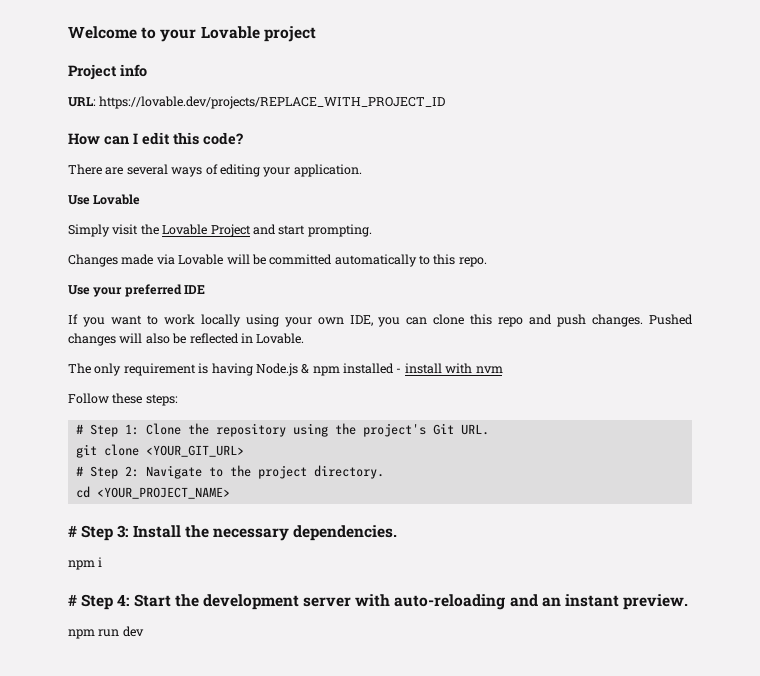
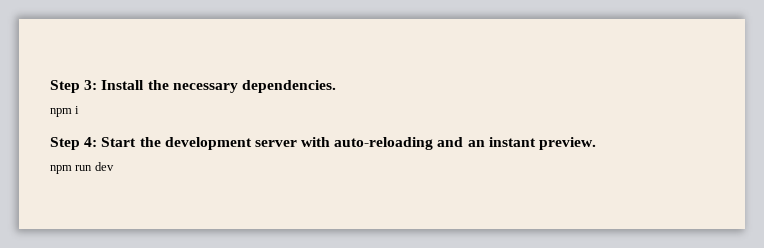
- Welcome to your Lovable project
- Project info
- URL: https://lovable.dev/projects/REPLACE_WITH_PROJECT_ID
- How can I edit this code?
- There are several ways of editing your application.
- Use Lovable
- Simply visit the Lovable Project and start prompting.
- Changes made via Lovable will be committed automatically to this repo.
- Use your preferred IDE
- If you want to work locally using your own IDE, you can clone this repo and push changes. Pushed changes will also be reflected in Lovable.
- The only requirement is having Node.js & npm installed - install with nvm
- Follow these steps:
- # Step 1: Clone the repository using the project's Git URL.
- git clone <YOUR_GIT_URL>
- # Step 2: Navigate to the project directory.
- cd <YOUR_PROJECT_NAME>
- # Step 3: Install the necessary dependencies.
+ Step 3: Install the necessary dependencies.
- # Step 4: Start the development server with auto-reloading and an instant preview.
+ Step 4: Start the development server with auto-reloading and an instant preview.

